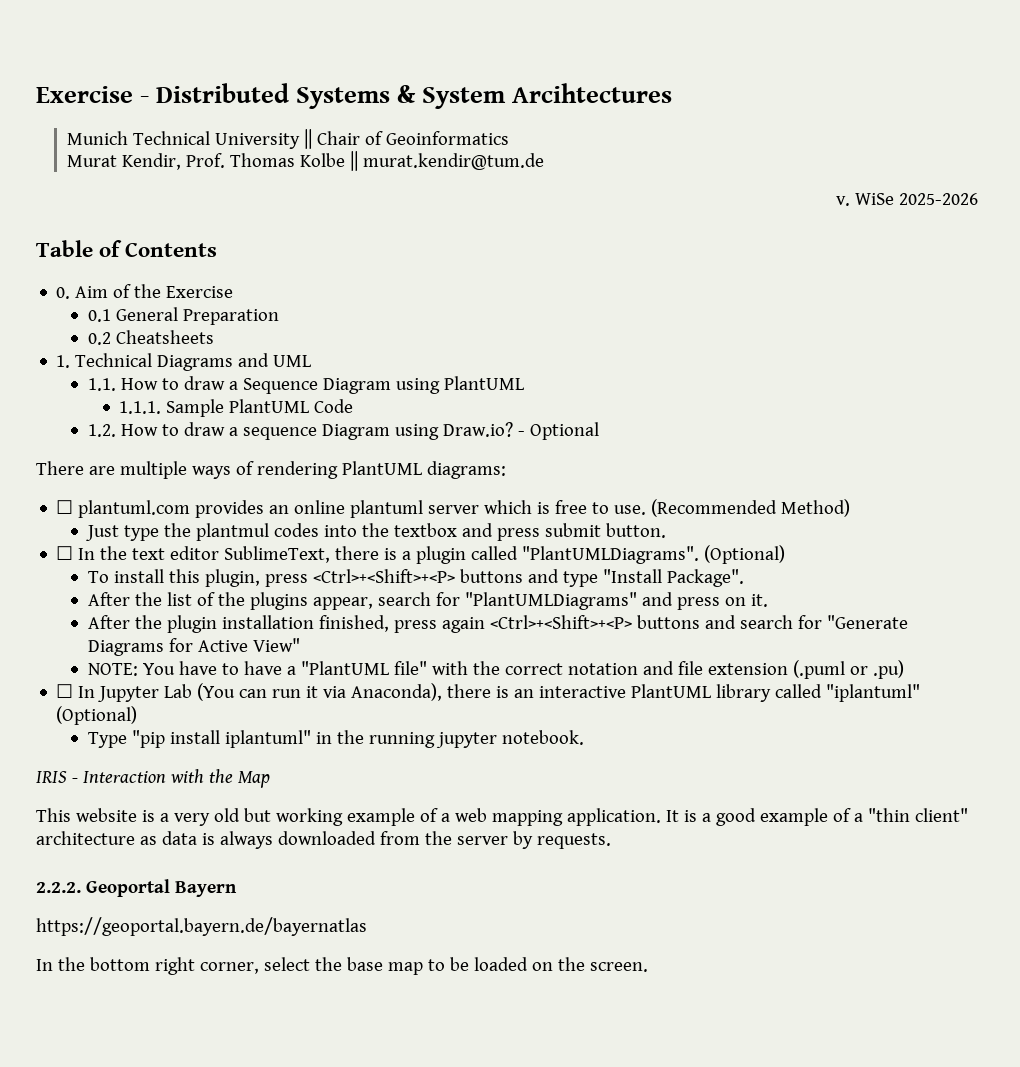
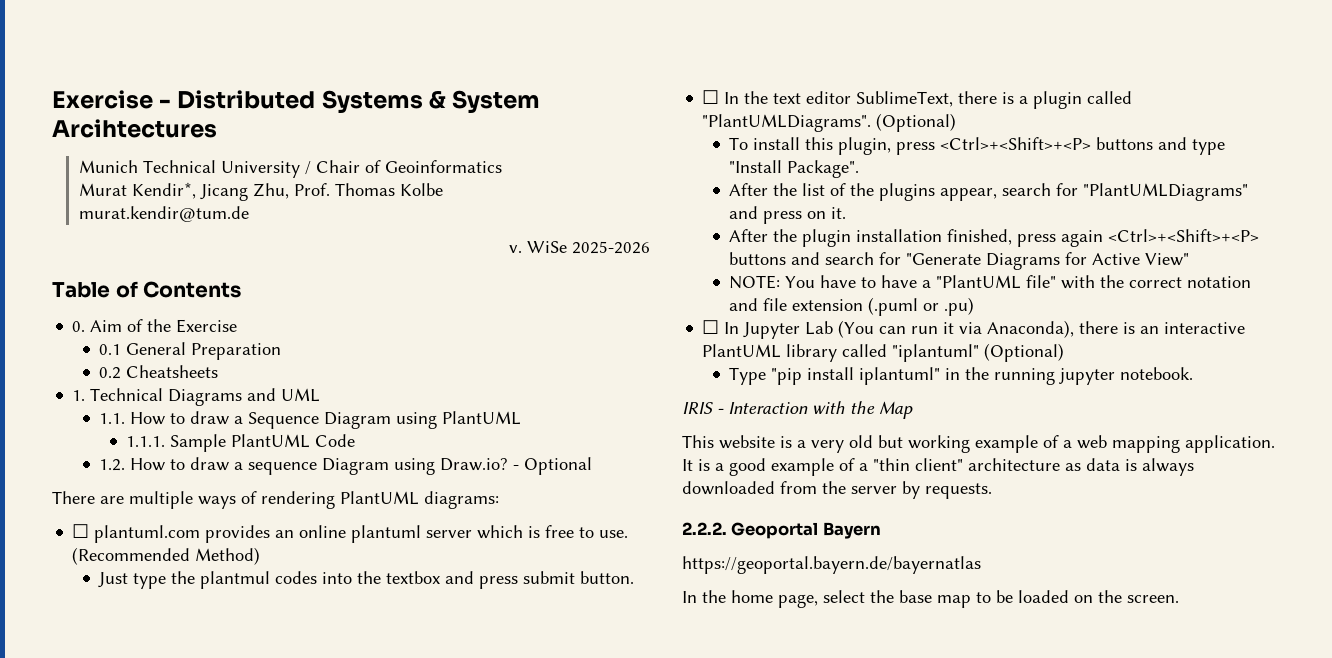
- Munich Technical University || Chair of Geoinformatics
+ Munich Technical University / Chair of Geoinformatics
- Murat Kendir, Prof. Thomas Kolbe || murat.kendir@tum.de
+ Murat Kendir*, Jicang Zhu, Prof. Thomas Kolbe
+ murat.kendir@tum.de
- In the bottom right corner, select the base map to be loaded on the screen.
+ In the home page, select the base map to be loaded on the screen.

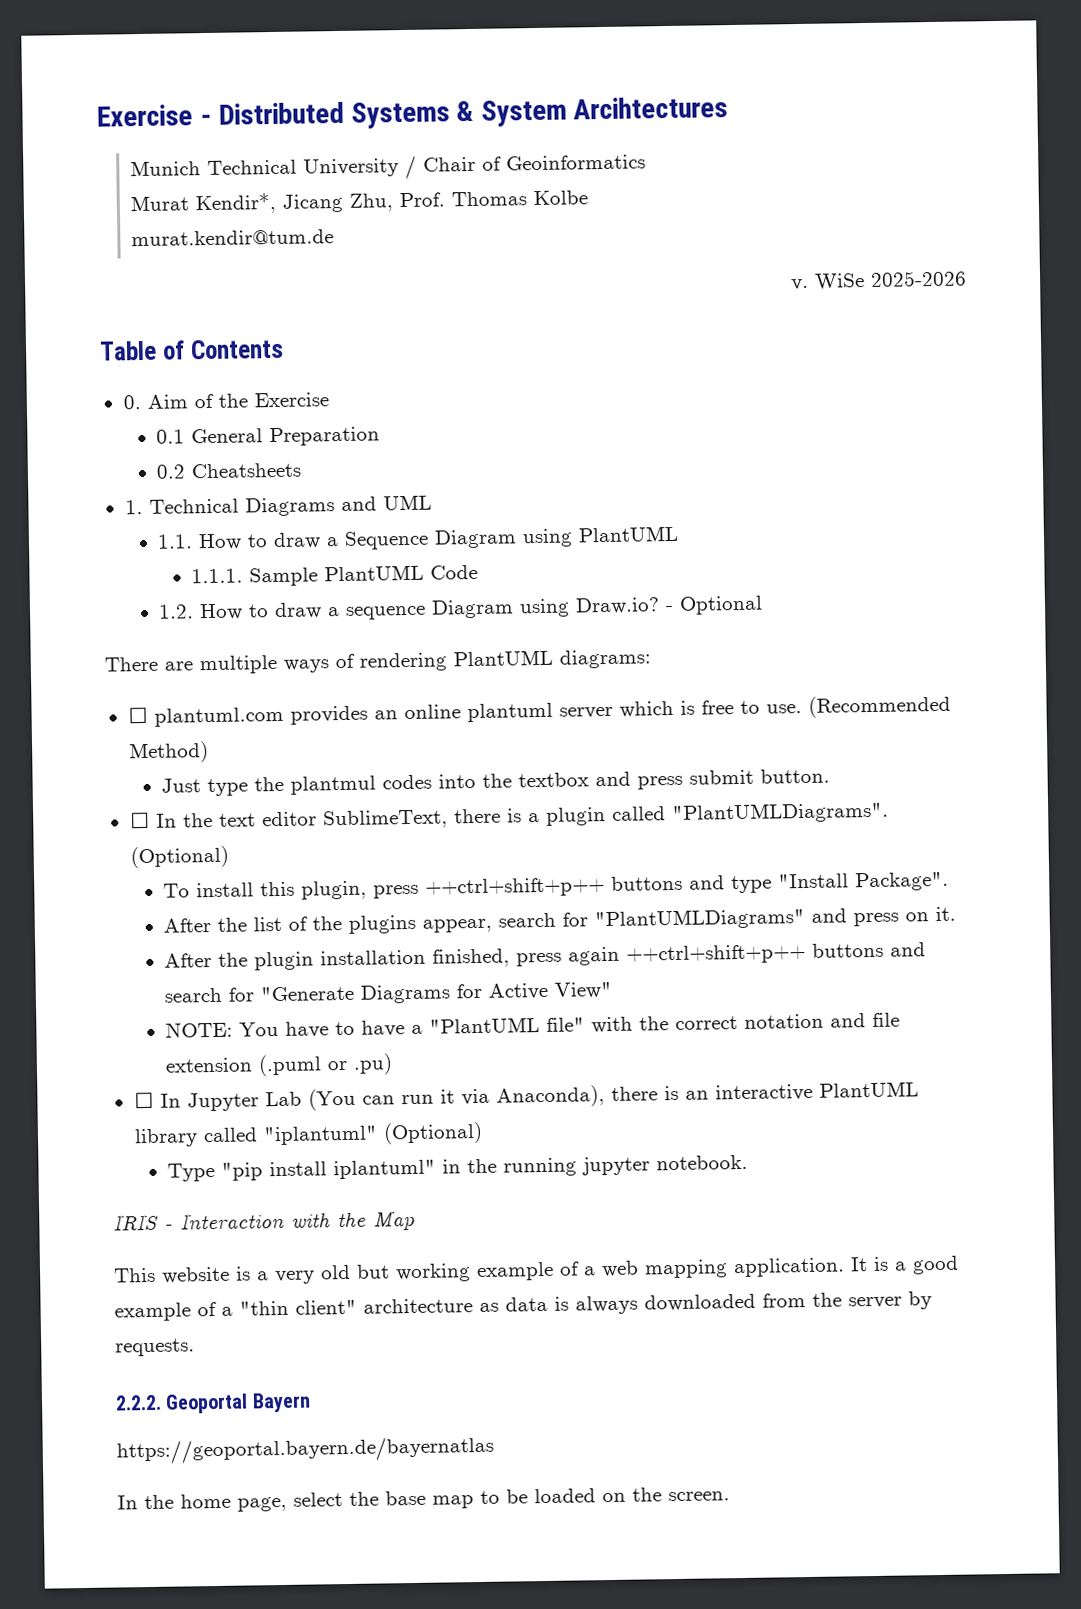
- To install this plugin, press <Ctrl>+<Shift>+<P> buttons and type "Install Package".
+ To install this plugin, press ++ctrl+shift+p++ buttons and type "Install Package".
- After the plugin installation finished, press again <Ctrl>+<Shift>+<P> buttons and search for "Generate Diagrams for Active View"
+ After the plugin installation finished, press again ++ctrl+shift+p++ buttons and search for "Generate Diagrams for Active View"

